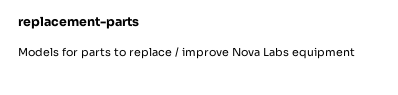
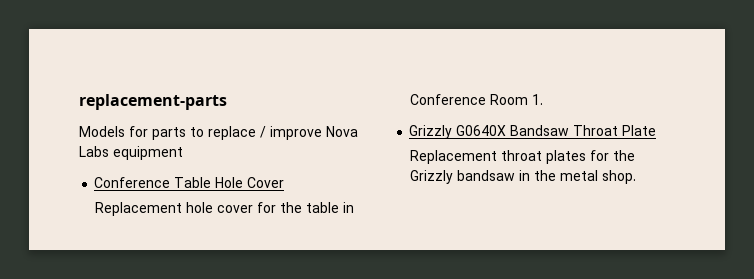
+ Conference Table Hole Cover
+ Replacement hole cover for the table in Conference Room 1.
+ Grizzly G0640X Bandsaw Throat Plate
+ Replacement throat plates for the Grizzly bandsaw in the metal shop.

